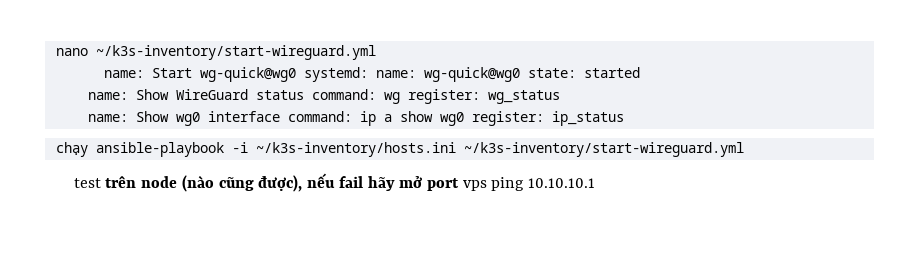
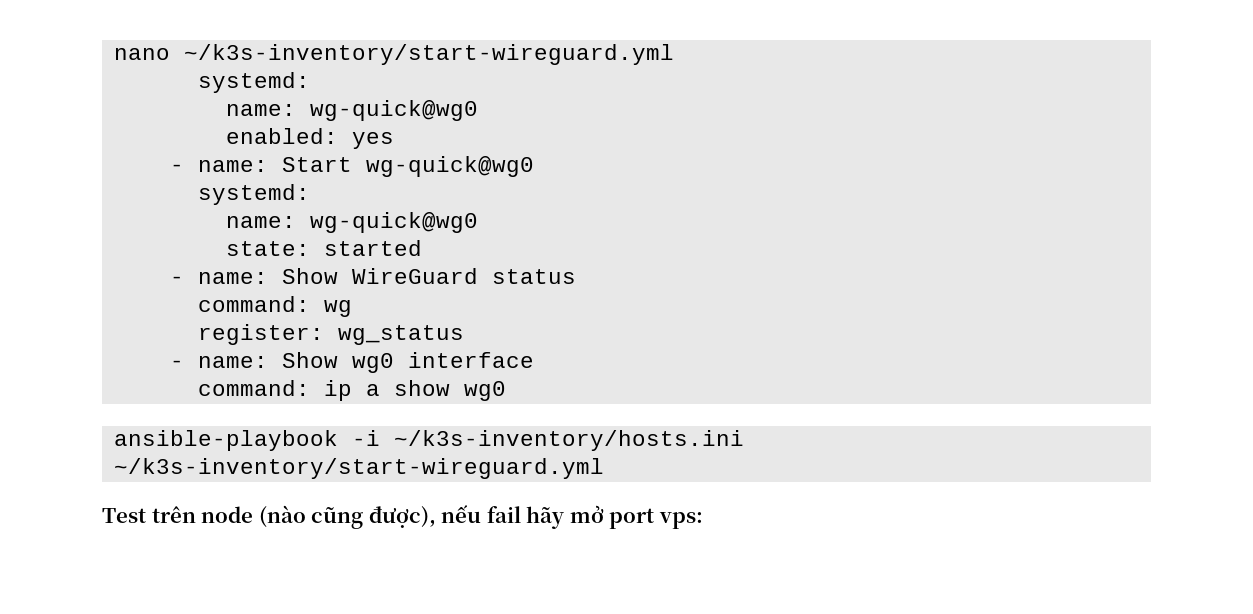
  nano ~/k3s-inventory/start-wireguard.yml
- name: Start wg-quick@wg0 systemd: name: wg-quick@wg0 state: started
+ systemd:
+ name: wg-quick@wg0
+ enabled: yes
+ - name: Start wg-quick@wg0
+ systemd:
+ name: wg-quick@wg0
+ state: started
- name: Show WireGuard status command: wg register: wg_status
+ - name: Show WireGuard status
+ command: wg
+ register: wg_status
- name: Show wg0 interface command: ip a show wg0 register: ip_status
- chạy ansible-playbook -i ~/k3s-inventory/hosts.ini ~/k3s-inventory/start-wireguard.yml
+ - name: Show wg0 interface
+ command: ip a show wg0
+ ansible-playbook -i ~/k3s-inventory/hosts.ini ~/k3s-inventory/start-wireguard.yml
- test trên node (nào cũng được), nếu fail hãy mở port vps ping 10.10.10.1
+ Test trên node (nào cũng được), nếu fail hãy mở port vps:

